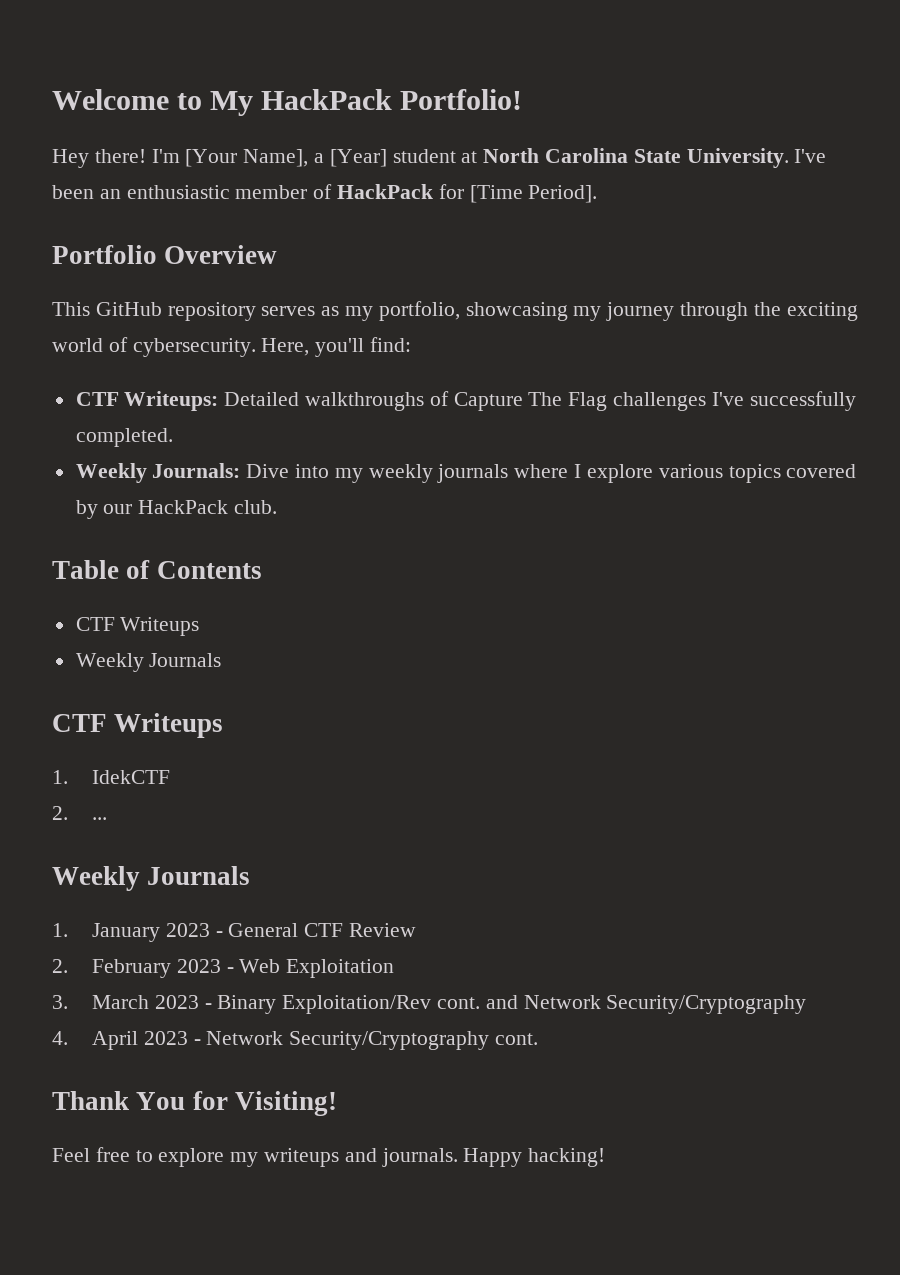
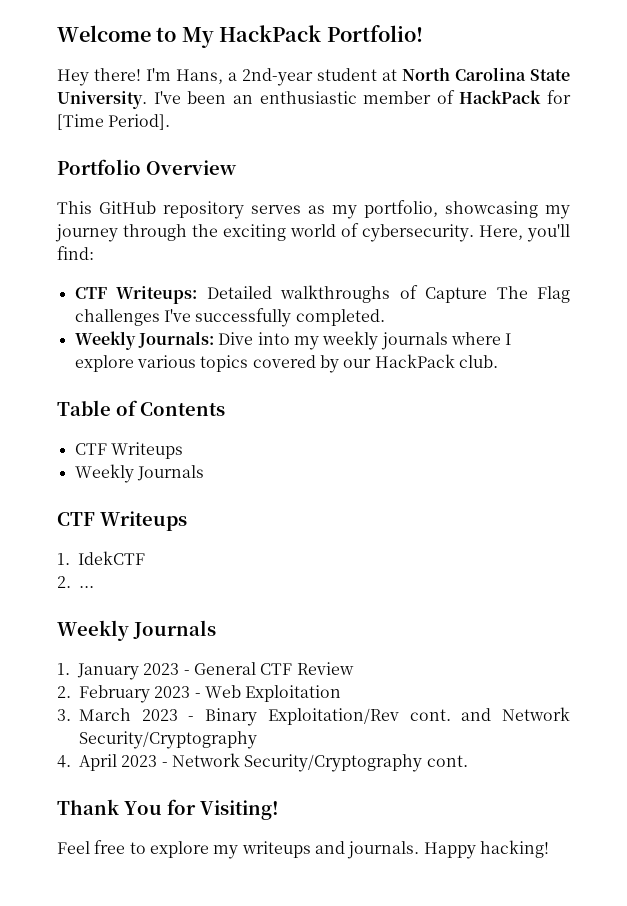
- I'm [Your Name], a [Year] student at North Carolina State University.
+ I'm Hans, a 2nd-year student at North Carolina State University.

